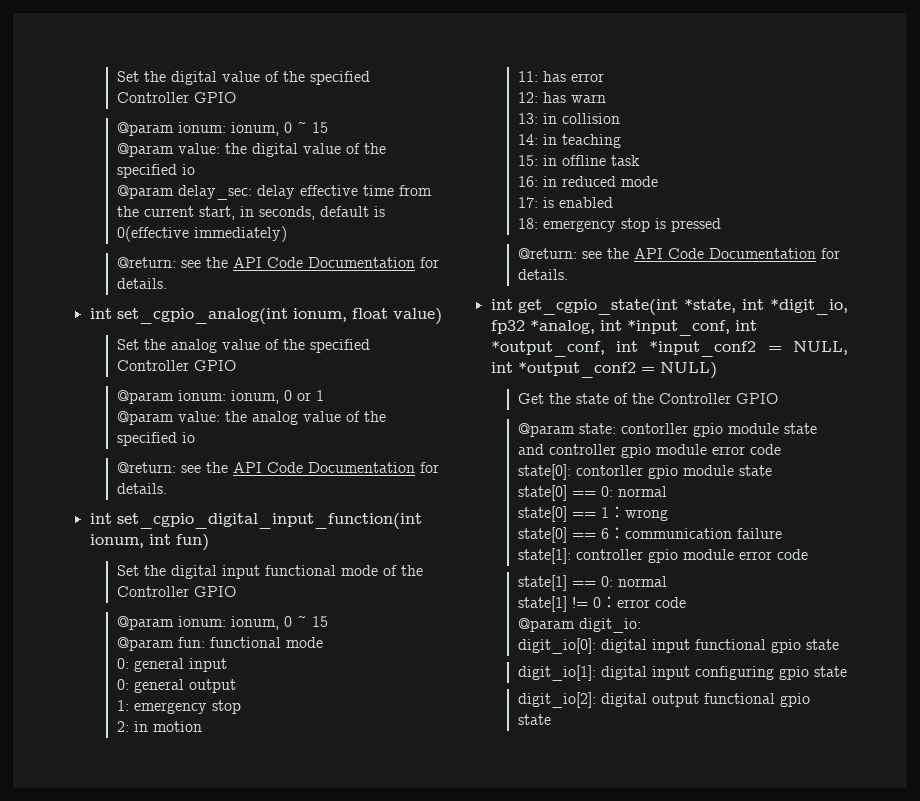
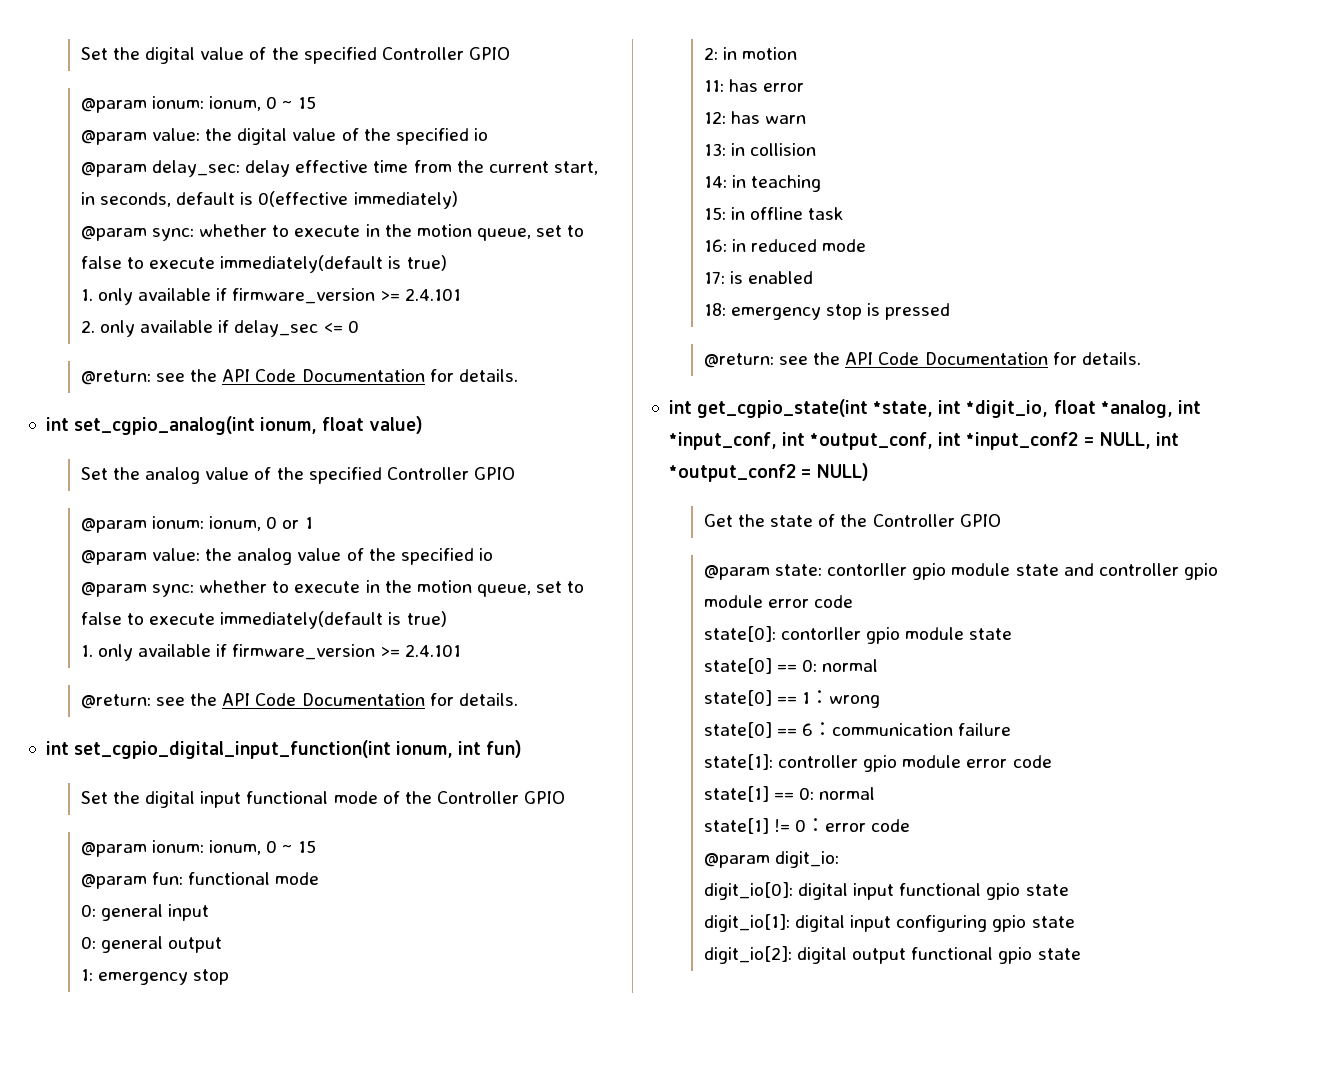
  @param delay_sec: delay effective time from the current start, in seconds, default is 0(effective immediately)
+ @param sync: whether to execute in the motion queue, set to false to execute immediately(default is true)
+ 1. only available if firmware_version >= 2.4.101
+ 2. only available if delay_sec <= 0
  @param value: the analog value of the specified io
+ @param sync: whether to execute in the motion queue, set to false to execute immediately(default is true)
+ 1. only available if firmware_version >= 2.4.101
- int get_cgpio_state(int *state, int *digit_io, fp32 *analog, int *input_conf, int *output_conf, int *input_conf2 = NULL, int *output_conf2 = NULL)
+ int get_cgpio_state(int *state, int *digit_io, float *analog, int *input_conf, int *output_conf, int *input_conf2 = NULL, int *output_conf2 = NULL)

